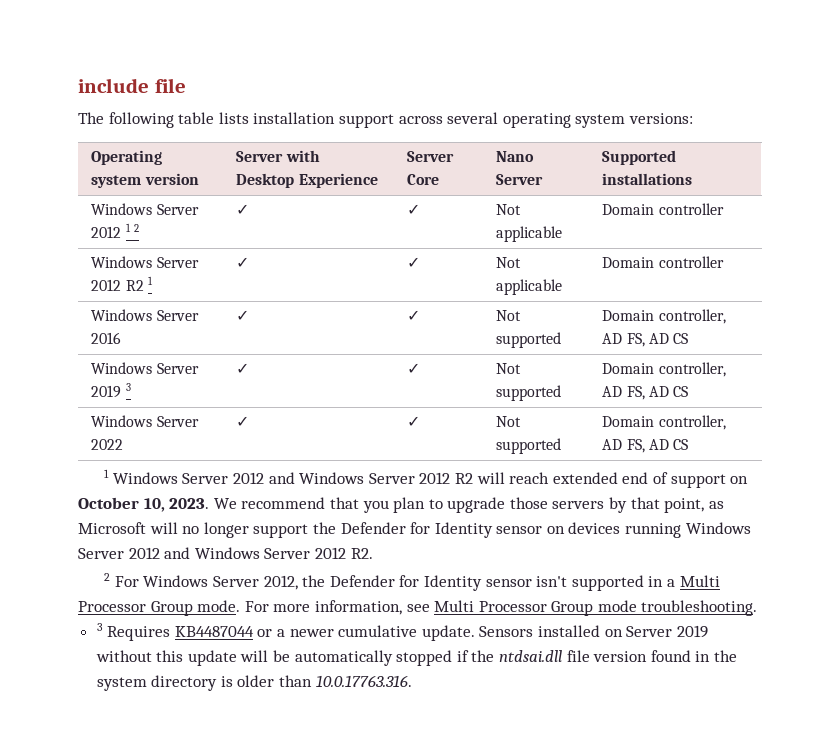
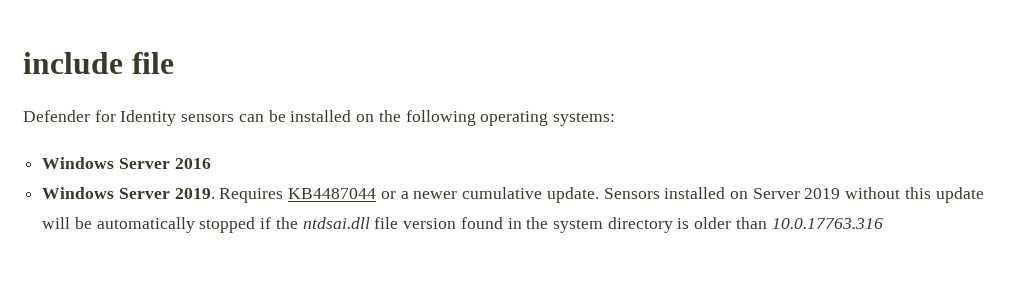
- The following table lists installation support across several operating system versions:
- Operating system version | Server with Desktop Experience | Server Core | Nano Server | Supported installations
- Windows Server 2012 1 2 | ✓ | ✓ | Not applicable | Domain controller
- Windows Server 2012 R2 1 | ✓ | ✓ | Not applicable | Domain controller
- Windows Server 2016 | ✓ | ✓ | Not supported | Domain controller, AD FS, AD CS
- Windows Server 2019 3 | ✓ | ✓ | Not supported | Domain controller, AD FS, AD CS
- Windows Server 2022 | ✓ | ✓ | Not supported | Domain controller, AD FS, AD CS
- 1 Windows Server 2012 and Windows Server 2012 R2 will reach extended end of support on October 10, 2023. We recommend that you plan to upgrade those servers by that point, as Microsoft will no longer support the Defender for Identity sensor on devices running Windows Server 2012 and Windows Server 2012 R2.
- 2 For Windows Server 2012, the Defender for Identity sensor isn't supported in a Multi Processor Group mode. For more information, see Multi Processor Group mode troubleshooting.
- 3 Requires KB4487044 or a newer cumulative update.
+ Defender for Identity sensors can be installed on the following operating systems:
+ Windows Server 2016
+ Windows Server 2019. Requires KB4487044 or a newer cumulative update.
- Sensors installed on Server 2019 without this update will be automatically stopped if the ntdsai.dll file version found in the system directory is older than 10.0.17763.316.
+ Sensors installed on Server 2019 without this update will be automatically stopped if the ntdsai.dll file version found in the system directory is older than 10.0.17763.316

